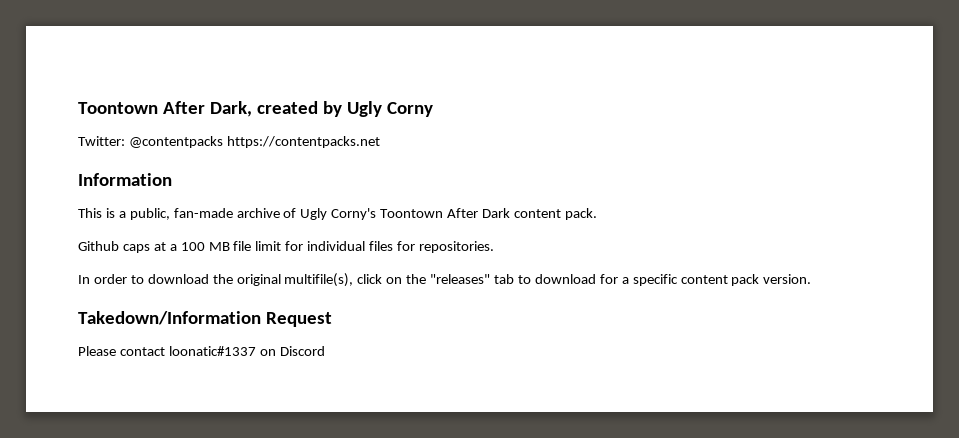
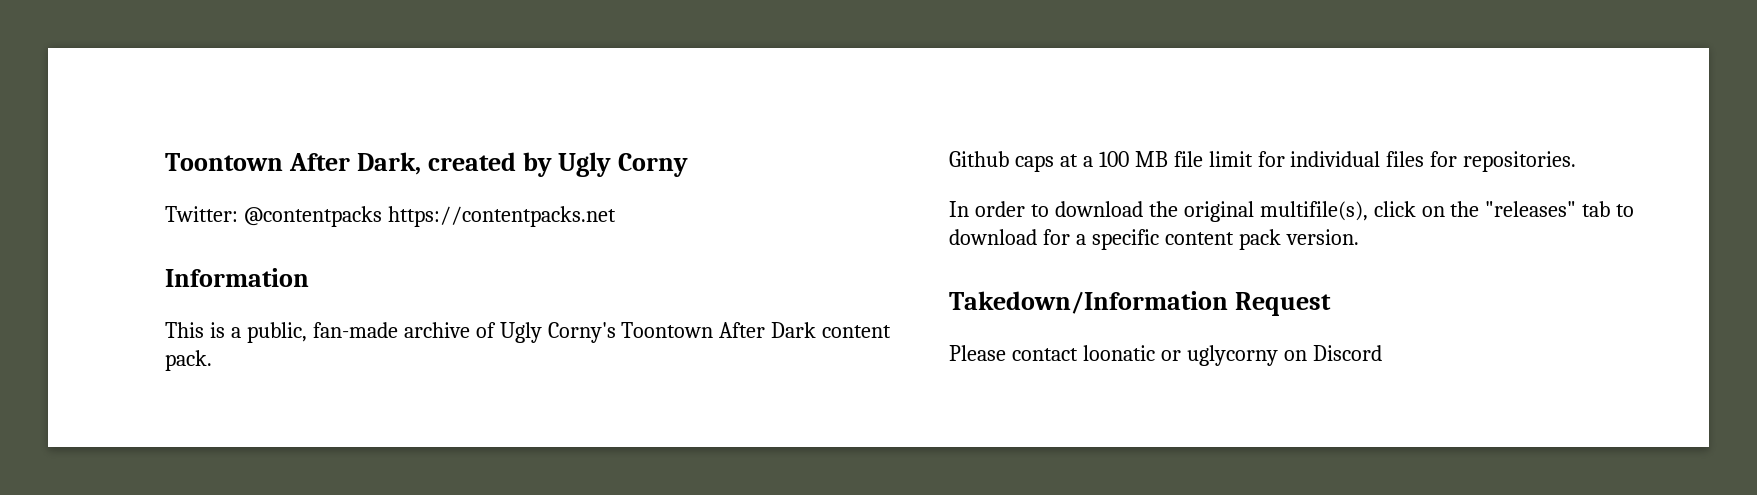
- Please contact loonatic#1337 on Discord
+ Please contact loonatic or uglycorny on Discord

